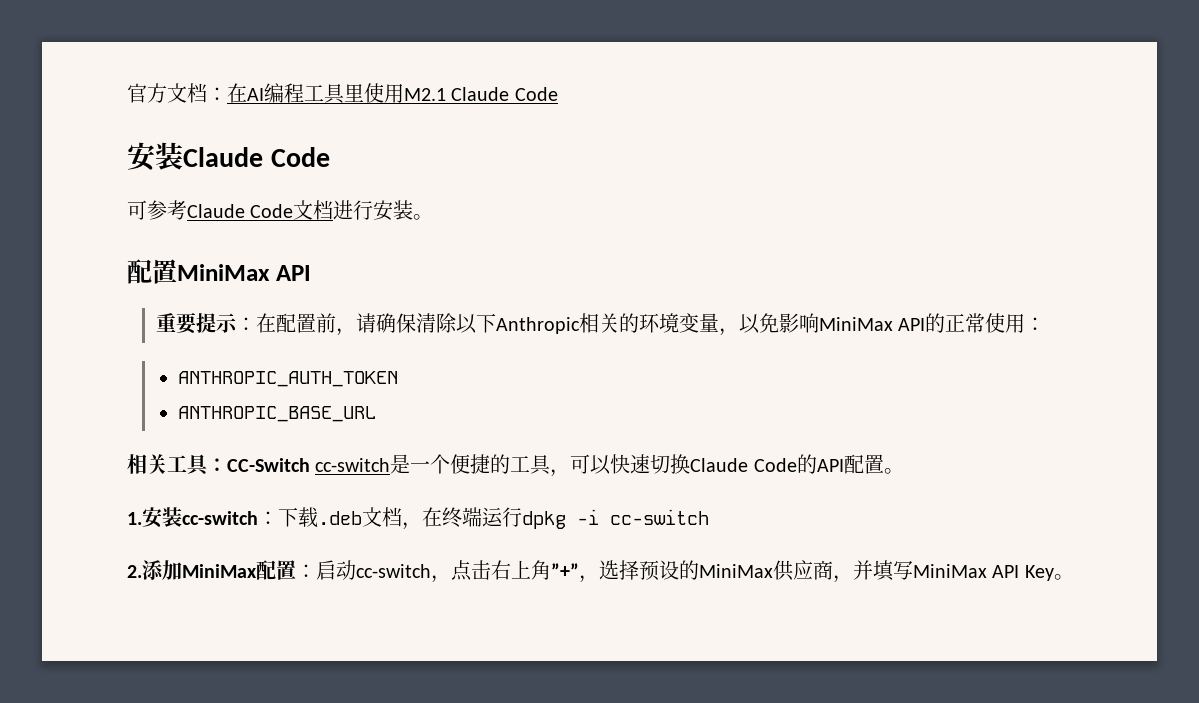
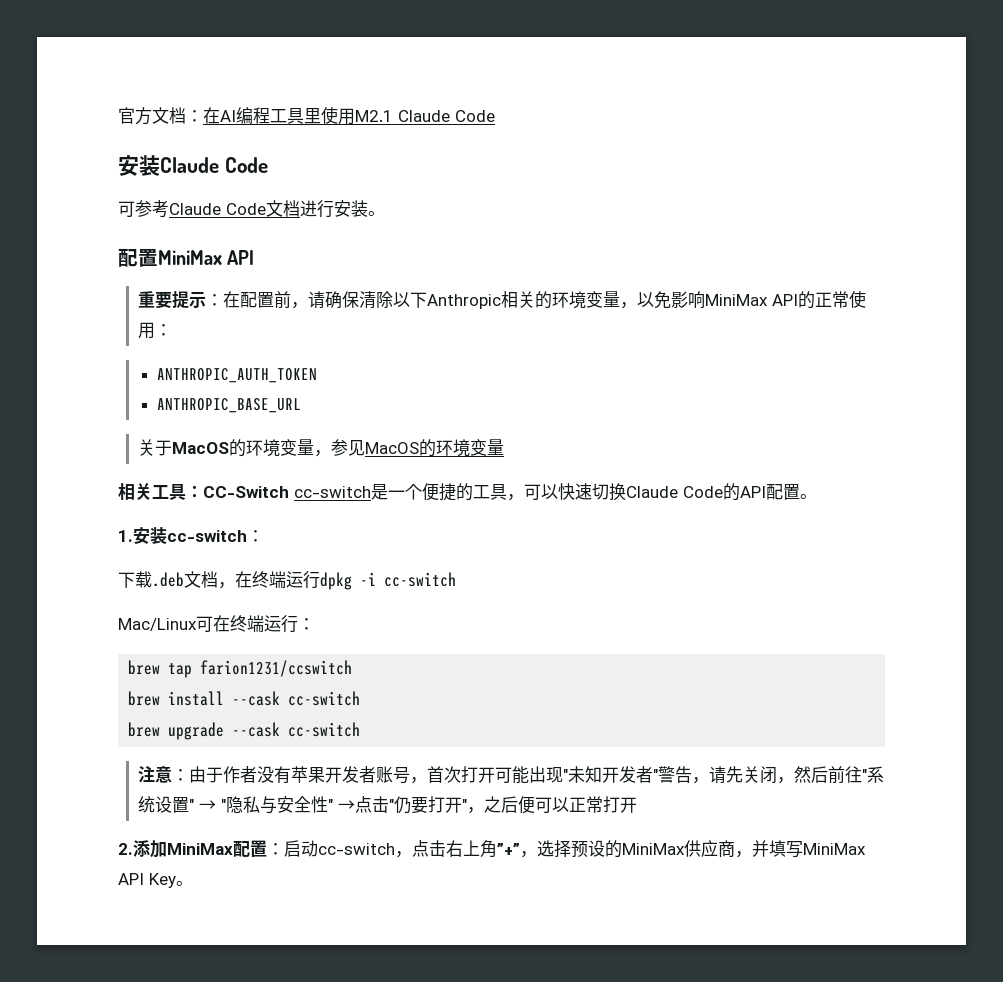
+ 关于MacOS的环境变量，参见MacOS的环境变量
- 1.安装cc-switch：下载.deb文档，在终端运行dpkg -i cc-switch
+ 1.安装cc-switch：
+ 下载.deb文档，在终端运行dpkg -i cc-switch
+ Mac/Linux可在终端运行：
+ brew tap farion1231/ccswitch
+ brew install --cask cc-switch
+ brew upgrade --cask cc-switch
+ 注意：由于作者没有苹果开发者账号，首次打开可能出现"未知开发者"警告，请先关闭，然后前往"系统设置" → "隐私与安全性" →点击"仍要打开"，之后便可以正常打开

